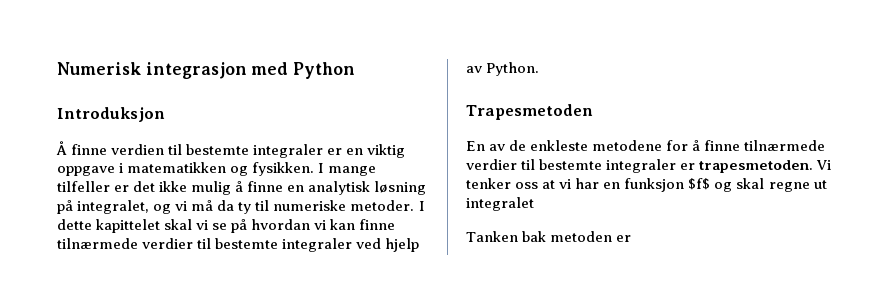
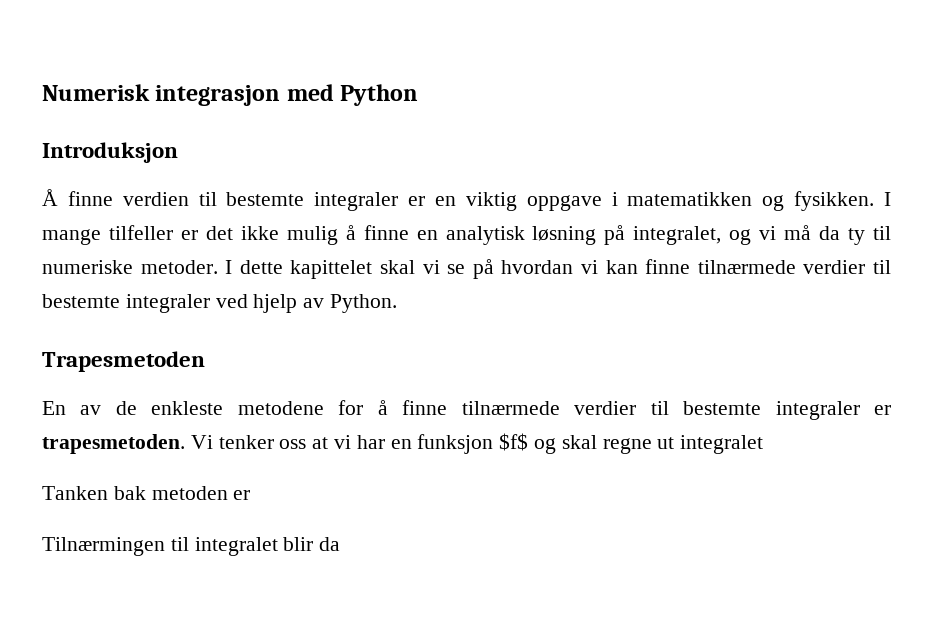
+ Tilnærmingen til integralet blir da

